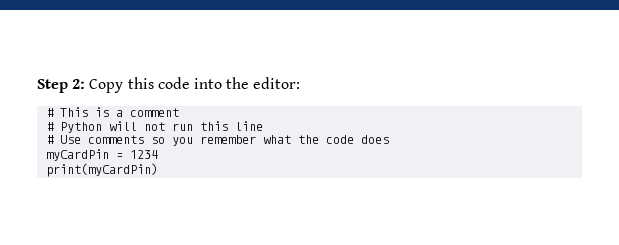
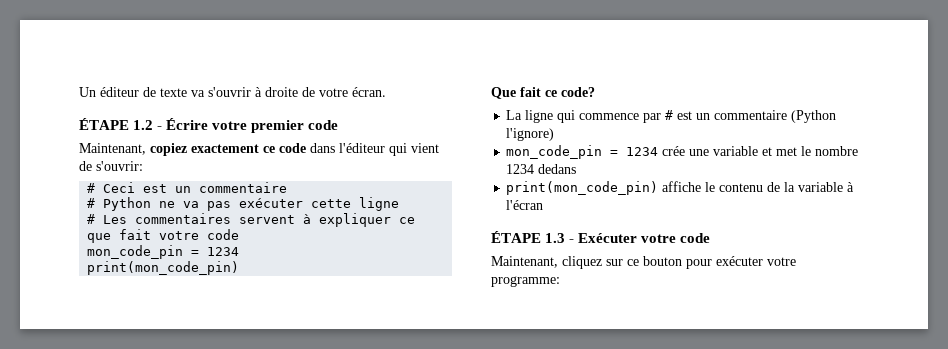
- Step 2: Copy this code into the editor:
- # This is a comment
- # Python will not run this line
- # Use comments so you remember what the code does
- myCardPin = 1234
- print(myCardPin)
+ Un éditeur de texte va s'ouvrir à droite de votre écran.
+ ÉTAPE 1.2 - Écrire votre premier code
+ Maintenant, copiez exactement ce code dans l'éditeur qui vient de s'ouvrir:
+ # Ceci est un commentaire
+ # Python ne va pas exécuter cette ligne
+ # Les commentaires servent à expliquer ce que fait votre code
+ mon_code_pin = 1234
+ print(mon_code_pin)
+ Que fait ce code?
+ La ligne qui commence par # est un commentaire (Python l'ignore)
+ mon_code_pin = 1234 crée une variable et met le nombre 1234 dedans
+ print(mon_code_pin) affiche le contenu de la variable à l'écran
+ ÉTAPE 1.3 - Exécuter votre code
+ Maintenant, cliquez sur ce bouton pour exécuter votre programme:

